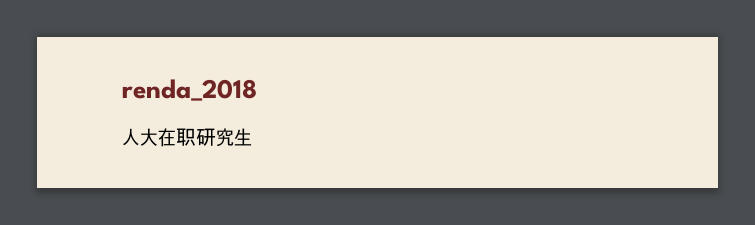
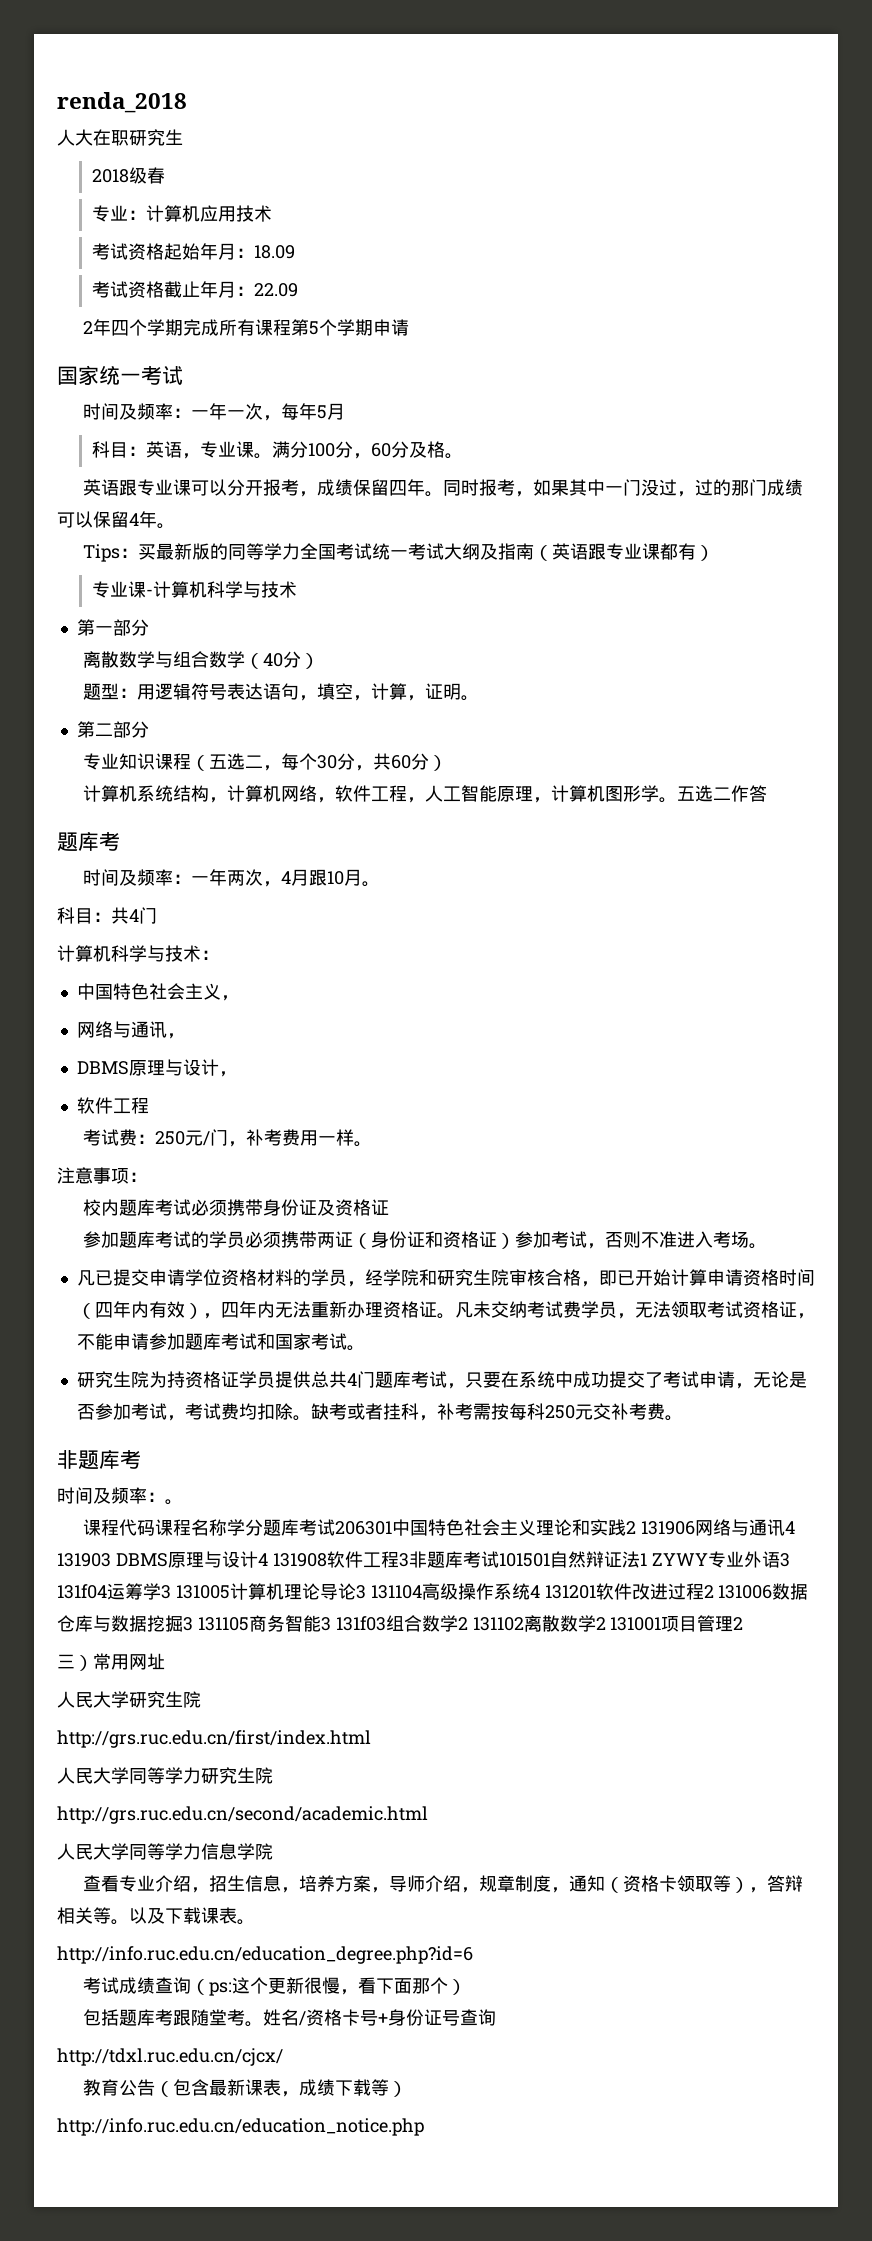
+ 2018级春
+ 专业：计算机应用技术
+ 考试资格起始年月：18.09
+ 考试资格截止年月：22.09
+ 2年四个学期完成所有课程第5个学期申请
+ 国家统一考试
+ 时间及频率：一年一次，每年5月
+ 科目：英语，专业课。满分100分，60分及格。
+ 英语跟专业课可以分开报考，成绩保留四年。同时报考，如果其中一门没过，过的那门成绩可以保留4年。
+ Tips：买最新版的同等学力全国考试统一考试大纲及指南（英语跟专业课都有）
+ 专业课-计算机科学与技术
+ 第一部分
+ 离散数学与组合数学（40分）
+ 题型：用逻辑符号表达语句，填空，计算，证明。
+ 第二部分
+ 专业知识课程（五选二，每个30分，共60分）
+ 计算机系统结构，计算机网络，软件工程，人工智能原理，计算机图形学。五选二作答
+ 题库考
+ 时间及频率：一年两次，4月跟10月。
+ 科目：共4门
+ 计算机科学与技术：
+ 中国特色社会主义，
+ 网络与通讯，
+ DBMS原理与设计，
+ 软件工程
+ 考试费：250元/门，补考费用一样。
+ 注意事项：
+ 校内题库考试必须携带身份证及资格证
+ 参加题库考试的学员必须携带两证（身份证和资格证）参加考试，否则不准进入考场。
+ 凡已提交申请学位资格材料的学员，经学院和研究生院审核合格，即已开始计算申请资格时间（四年内有效），四年内无法重新办理资格证。凡未交纳考试费学员，无法领取考试资格证，不能申请参加题库考试和国家考试。
+ 研究生院为持资格证学员提供总共4门题库考试，只要在系统中成功提交了考试申请，无论是否参加考试，考试费均扣除。缺考或者挂科，补考需按每科250元交补考费。
+ 非题库考
+ 时间及频率：。
+ 课程代码课程名称学分题库考试206301中国特色社会主义理论和实践2 131906网络与通讯4 131903 DBMS原理与设计4 131908软件工程3非题库考试101501自然辩证法1 ZYWY专业外语3 131f04运筹学3 131005计算机理论导论3 131104高级操作系统4 131201软件改进过程2 131006数据仓库与数据挖掘3 131105商务智能3 131f03组合数学2 131102离散数学2 131001项目管理2
+ 三）常用网址
+ 人民大学研究生院
+ http://grs.ruc.edu.cn/first/index.html
+ 人民大学同等学力研究生院
+ http://grs.ruc.edu.cn/second/academic.html
+ 人民大学同等学力信息学院
+ 查看专业介绍，招生信息，培养方案，导师介绍，规章制度，通知（资格卡领取等），答辩相关等。以及下载课表。
+ http://info.ruc.edu.cn/education_degree.php?id=6
+ 考试成绩查询（ps:这个更新很慢，看下面那个）
+ 包括题库考跟随堂考。姓名/资格卡号+身份证号查询
+ http://tdxl.ruc.edu.cn/cjcx/
+ 教育公告（包含最新课表，成绩下载等）
+ http://info.ruc.edu.cn/education_notice.php

